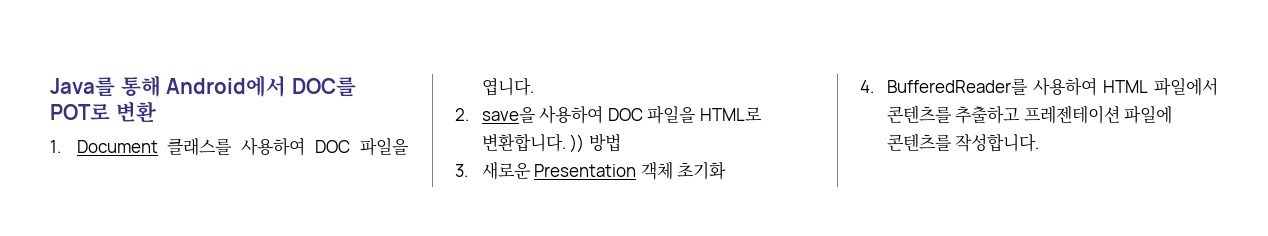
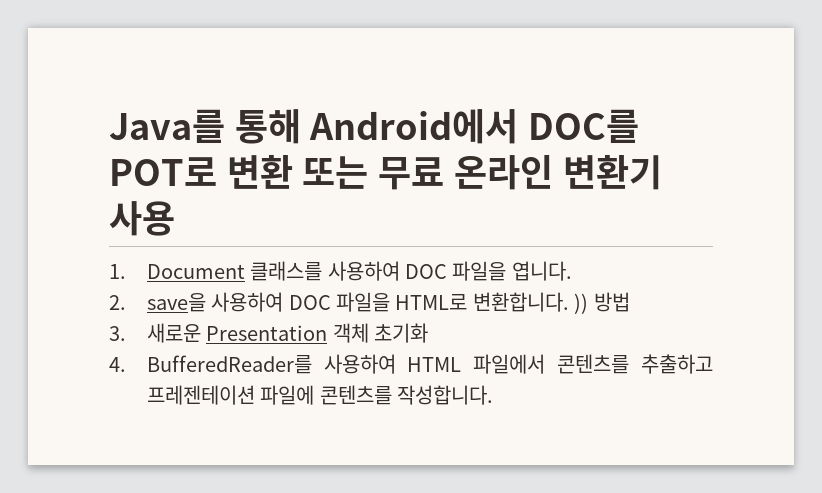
- Java를 통해 Android에서 DOC를 POT로 변환
+ Java를 통해 Android에서 DOC를 POT로 변환 또는 무료 온라인 변환기 사용

